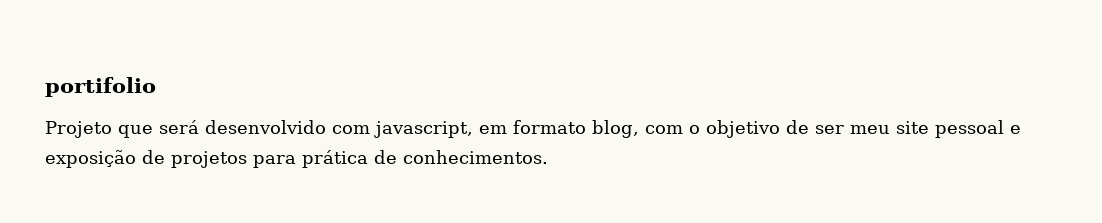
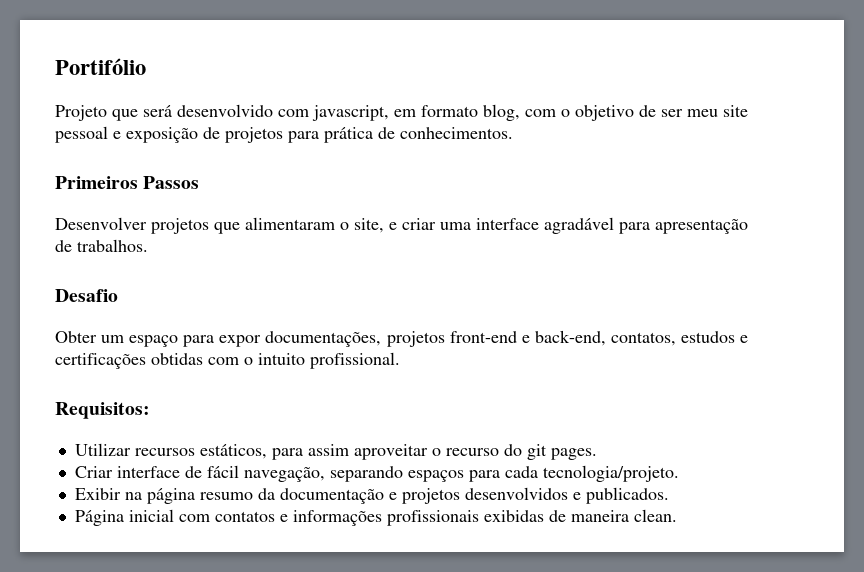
- portifolio
+ Portifólio
+ Primeiros Passos
+ Desenvolver projetos que alimentaram o site, e criar uma interface agradável para apresentação de trabalhos.
+ Desafio
+ Obter um espaço para expor documentações, projetos front-end e back-end, contatos, estudos e certificações obtidas com o intuito profissional.
+ Requisitos:
+ Utilizar recursos estáticos, para assim aproveitar o recurso do git pages.
+ Criar interface de fácil navegação, separando espaços para cada tecnologia/projeto.
+ Exibir na página resumo da documentação e projetos desenvolvidos e publicados.
+ Página inicial com contatos e informações profissionais exibidas de maneira clean.

